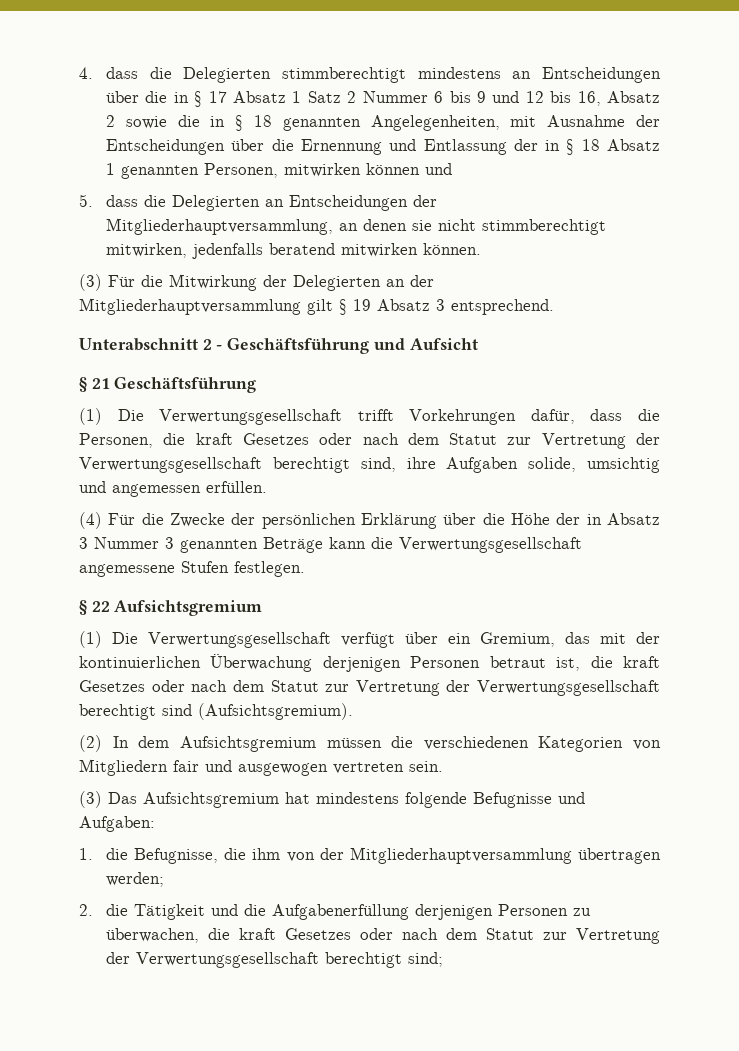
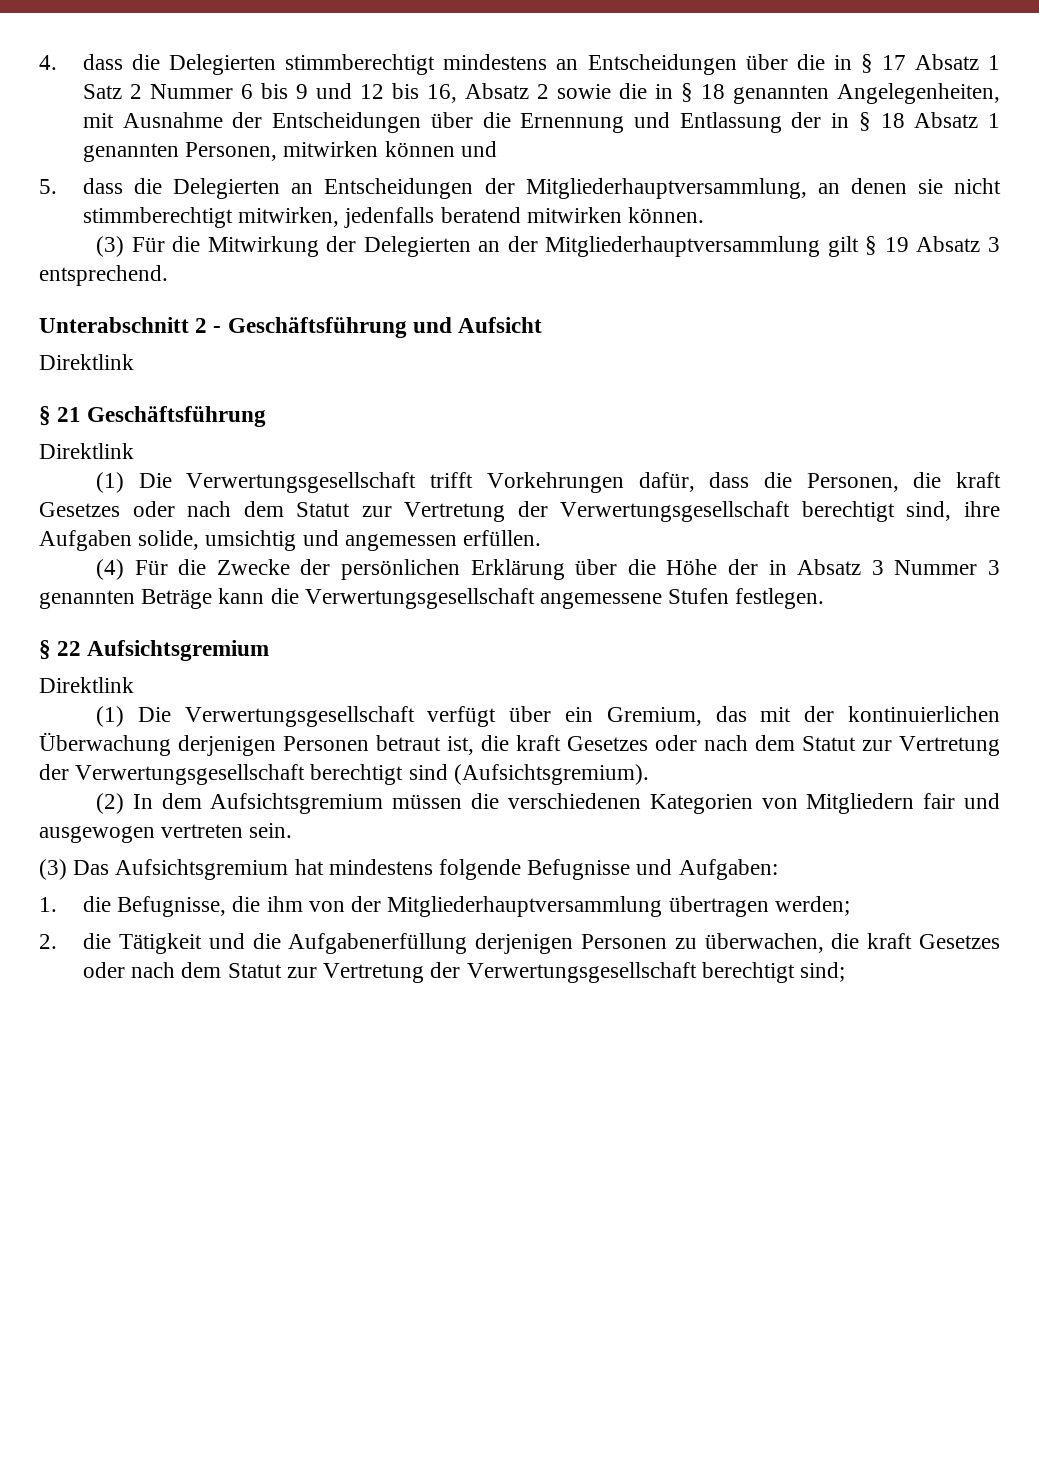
  Unterabschnitt 2 - Geschäftsführung und Aufsicht
+ Direktlink
  § 21 Geschäftsführung
+ Direktlink
  § 22 Aufsichtsgremium
+ Direktlink

